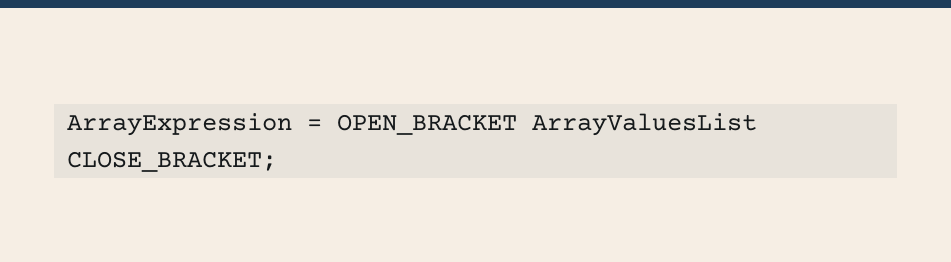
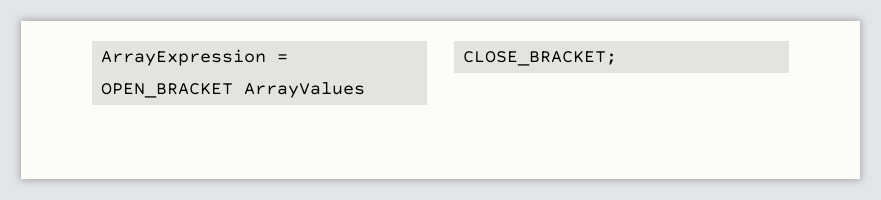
- ArrayExpression = OPEN_BRACKET ArrayValuesList CLOSE_BRACKET;
+ ArrayExpression = OPEN_BRACKET ArrayValues CLOSE_BRACKET;

